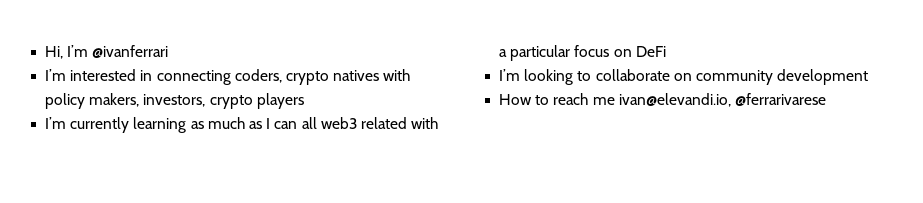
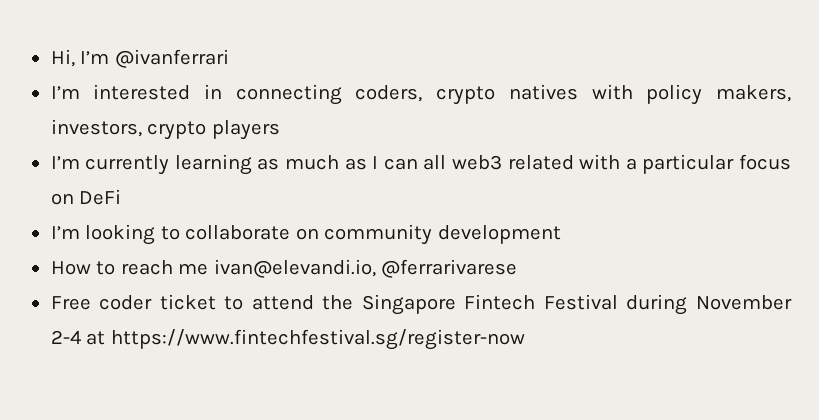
+ Free coder ticket to attend the Singapore Fintech Festival during November 2-4 at https://www.fintechfestival.sg/register-now

